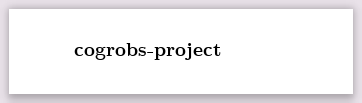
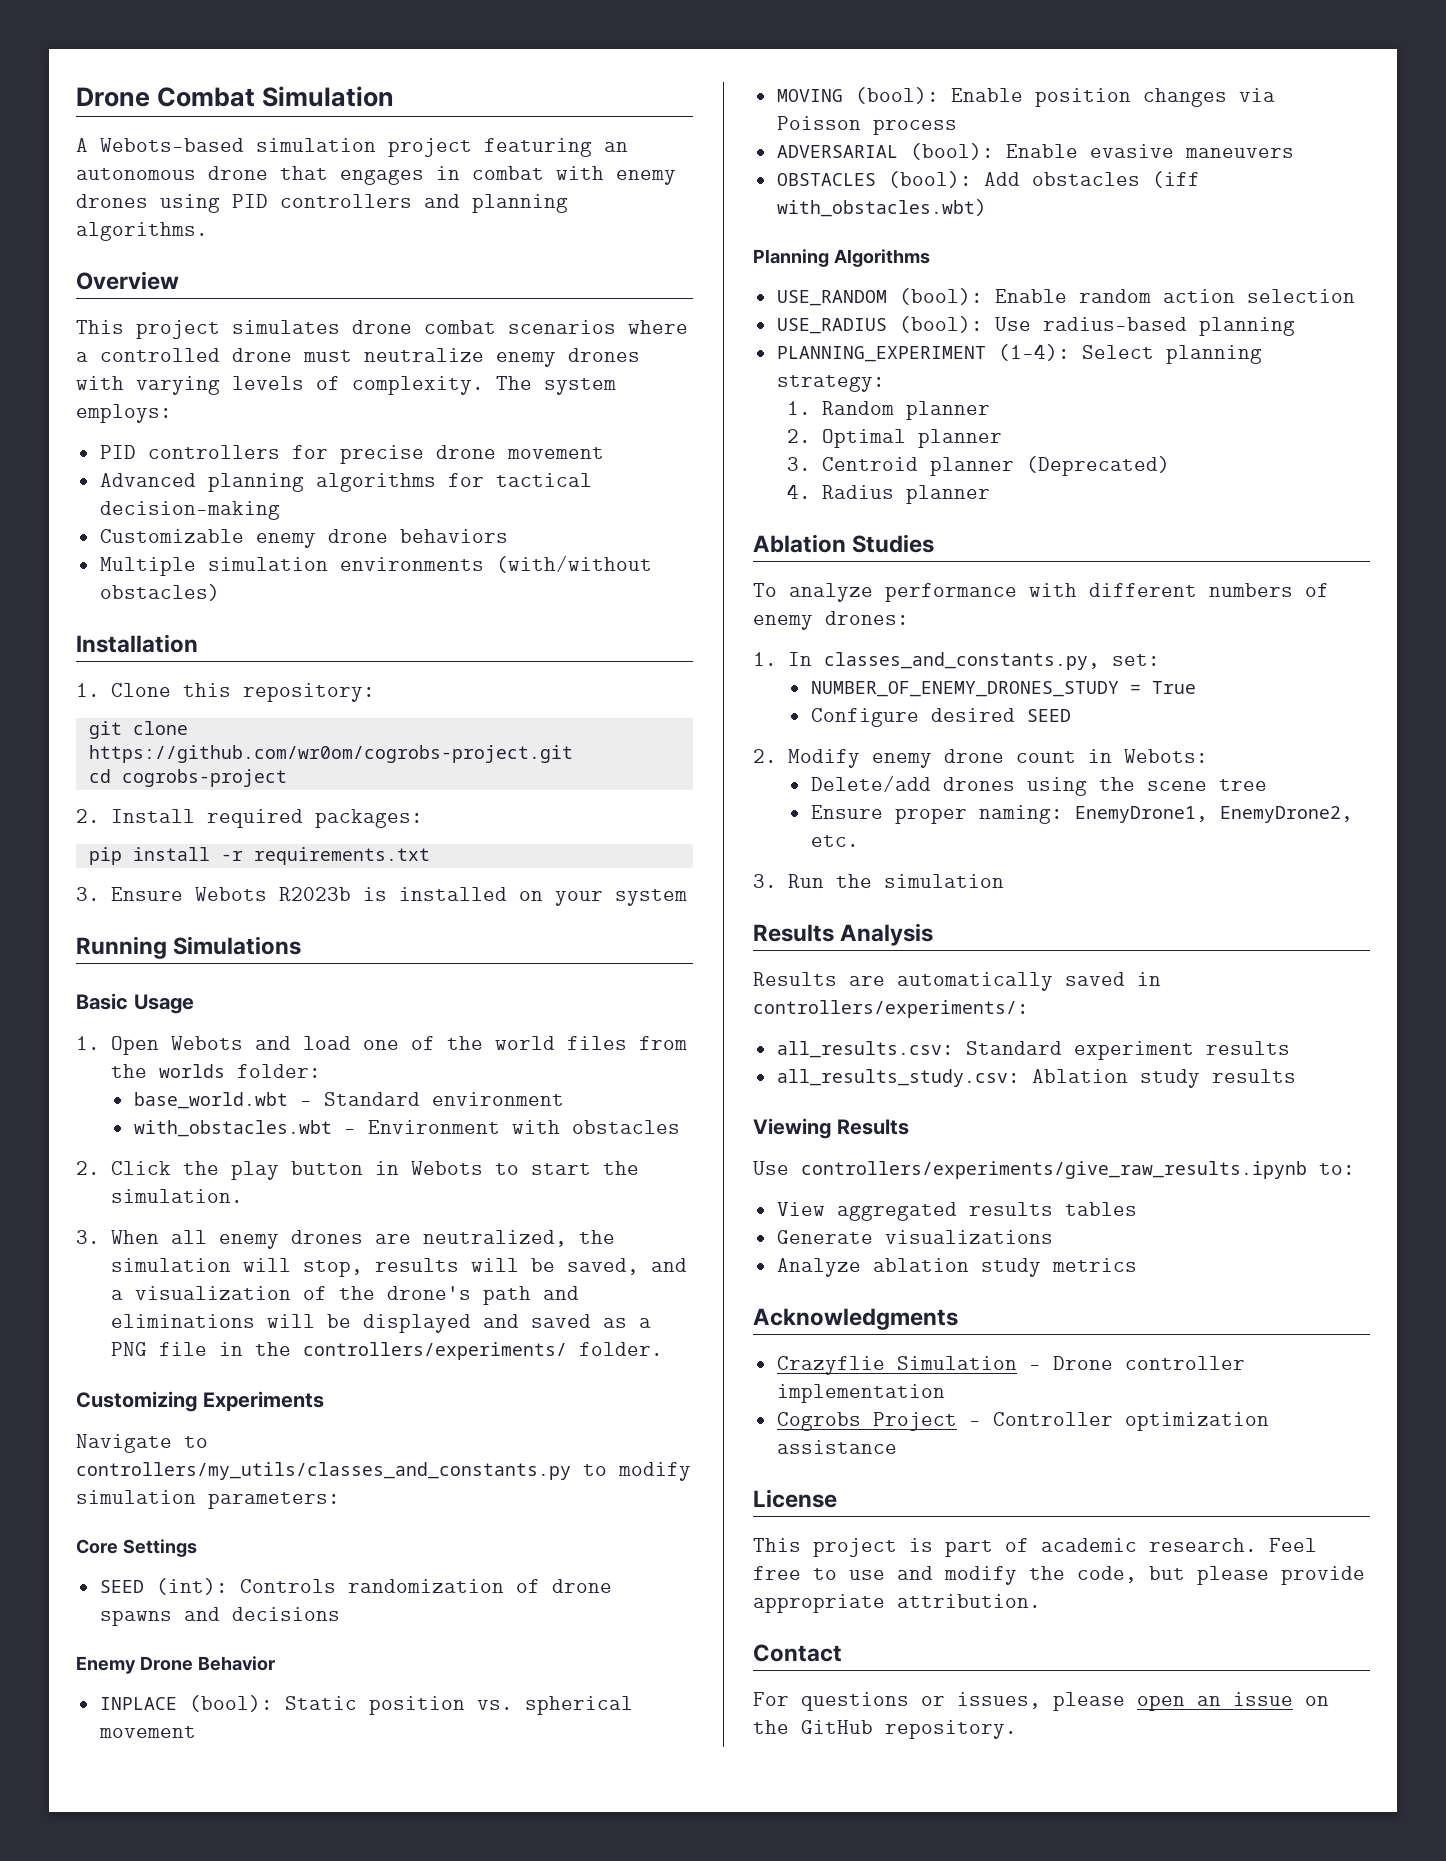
- cogrobs-project
+ Drone Combat Simulation
+ A Webots-based simulation project featuring an autonomous drone that engages in combat with enemy drones using PID controllers and planning algorithms.
+ Overview
+ This project simulates drone combat scenarios where a controlled drone must neutralize enemy drones with varying levels of complexity. The system employs:
+ PID controllers for precise drone movement
+ Advanced planning algorithms for tactical decision-making
+ Customizable enemy drone behaviors
+ Multiple simulation environments (with/without obstacles)
+ Installation
+ 1. Clone this repository:
+ git clone https://github.com/wr0om/cogrobs-project.git
+ cd cogrobs-project
+ 2. Install required packages:
+ pip install -r requirements.txt
+ 3. Ensure Webots R2023b is installed on your system
+ Running Simulations
+ Basic Usage
+ 1. Open Webots and load one of the world files from the worlds folder:
+ base_world.wbt - Standard environment
+ with_obstacles.wbt - Environment with obstacles
+ 2. Click the play button in Webots to start the simulation.
+ 3. When all enemy drones are neutralized, the simulation will stop, results will be saved, and a visualization of the drone's path and eliminations will be displayed and saved as a PNG file in the controllers/experiments/ folder.
+ Customizing Experiments
+ Navigate to controllers/my_utils/classes_and_constants.py to modify simulation parameters:
+ Core Settings
+ SEED (int): Controls randomization of drone spawns and decisions
+ Enemy Drone Behavior
+ INPLACE (bool): Static position vs. spherical movement
+ MOVING (bool): Enable position changes via Poisson process
+ ADVERSARIAL (bool): Enable evasive maneuvers
+ OBSTACLES (bool): Add obstacles (iff with_obstacles.wbt)
+ Planning Algorithms
+ USE_RANDOM (bool): Enable random action selection
+ USE_RADIUS (bool): Use radius-based planning
+ PLANNING_EXPERIMENT (1-4): Select planning strategy:
+ 1. Random planner
+ 2. Optimal planner
+ 3. Centroid planner (Deprecated)
+ 4. Radius planner
+ Ablation Studies
+ To analyze performance with different numbers of enemy drones:
+ 1. In classes_and_constants.py, set:
+ NUMBER_OF_ENEMY_DRONES_STUDY = True
+ Configure desired SEED
+ 2. Modify enemy drone count in Webots:
+ Delete/add drones using the scene tree
+ Ensure proper naming: EnemyDrone1, EnemyDrone2, etc.
+ 3. Run the simulation
+ Results Analysis
+ Results are automatically saved in controllers/experiments/:
+ all_results.csv: Standard experiment results
+ all_results_study.csv: Ablation study results
+ Viewing Results
+ Use controllers/experiments/give_raw_results.ipynb to:
+ View aggregated results tables
+ Generate visualizations
+ Analyze ablation study metrics
+ Acknowledgments
+ Crazyflie Simulation - Drone controller implementation
+ Cogrobs Project - Controller optimization assistance
+ License
+ This project is part of academic research. Feel free to use and modify the code, but please provide appropriate attribution.
+ Contact
+ For questions or issues, please open an issue on the GitHub repository.

